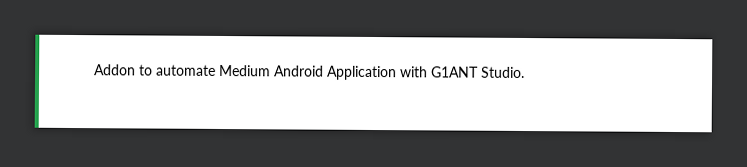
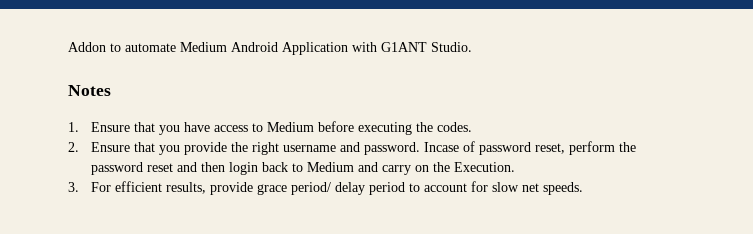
+ Notes
+ 1. Ensure that you have access to Medium before executing the codes.
+ 2. Ensure that you provide the right username and password. Incase of password reset, perform the password reset and then login back to Medium and carry on the Execution.
+ 3. For efficient results, provide grace period/ delay period to account for slow net speeds.

